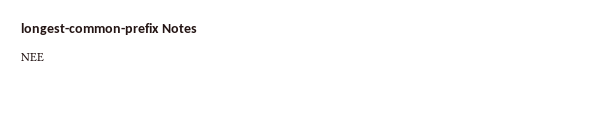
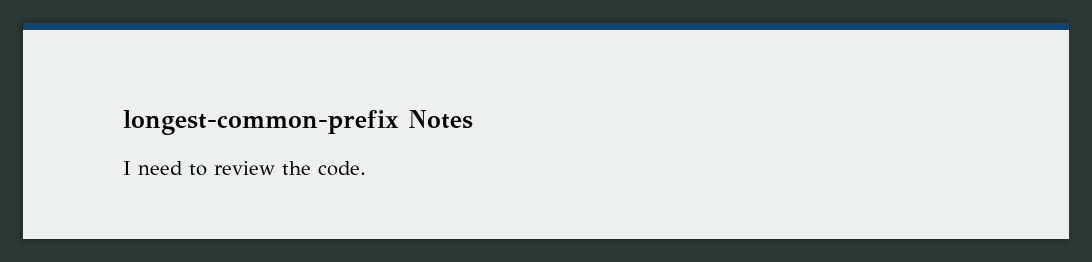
- NEE
+ I need to review the code.

